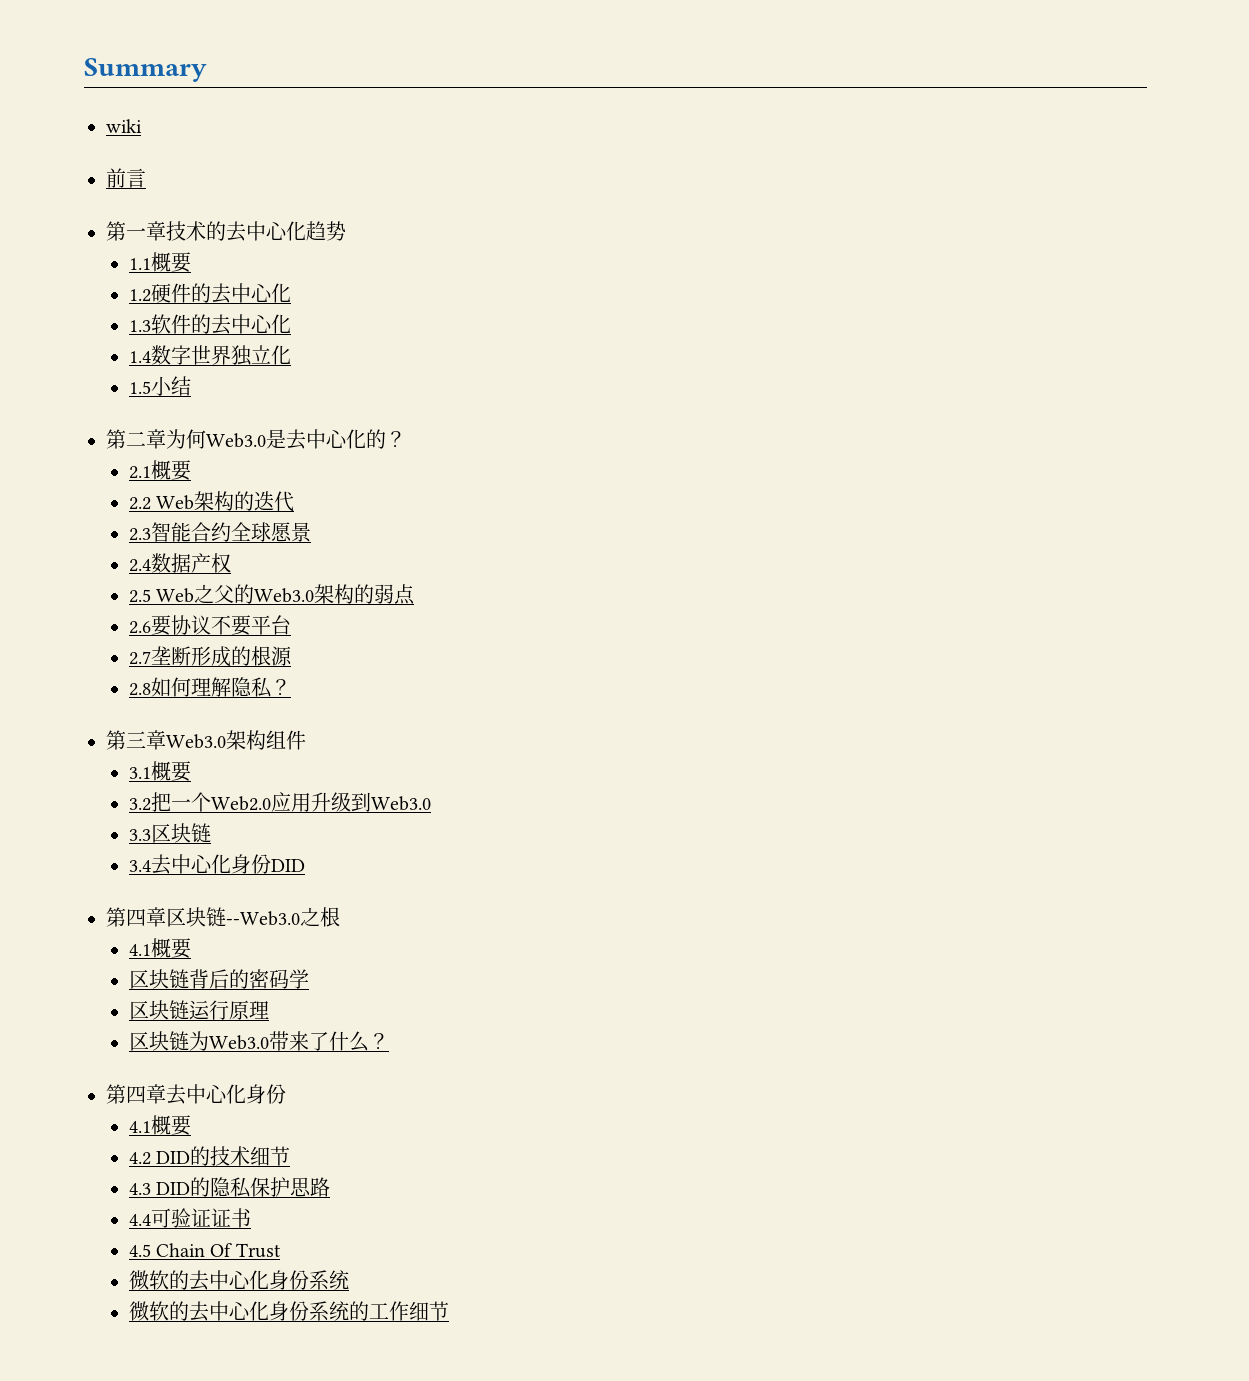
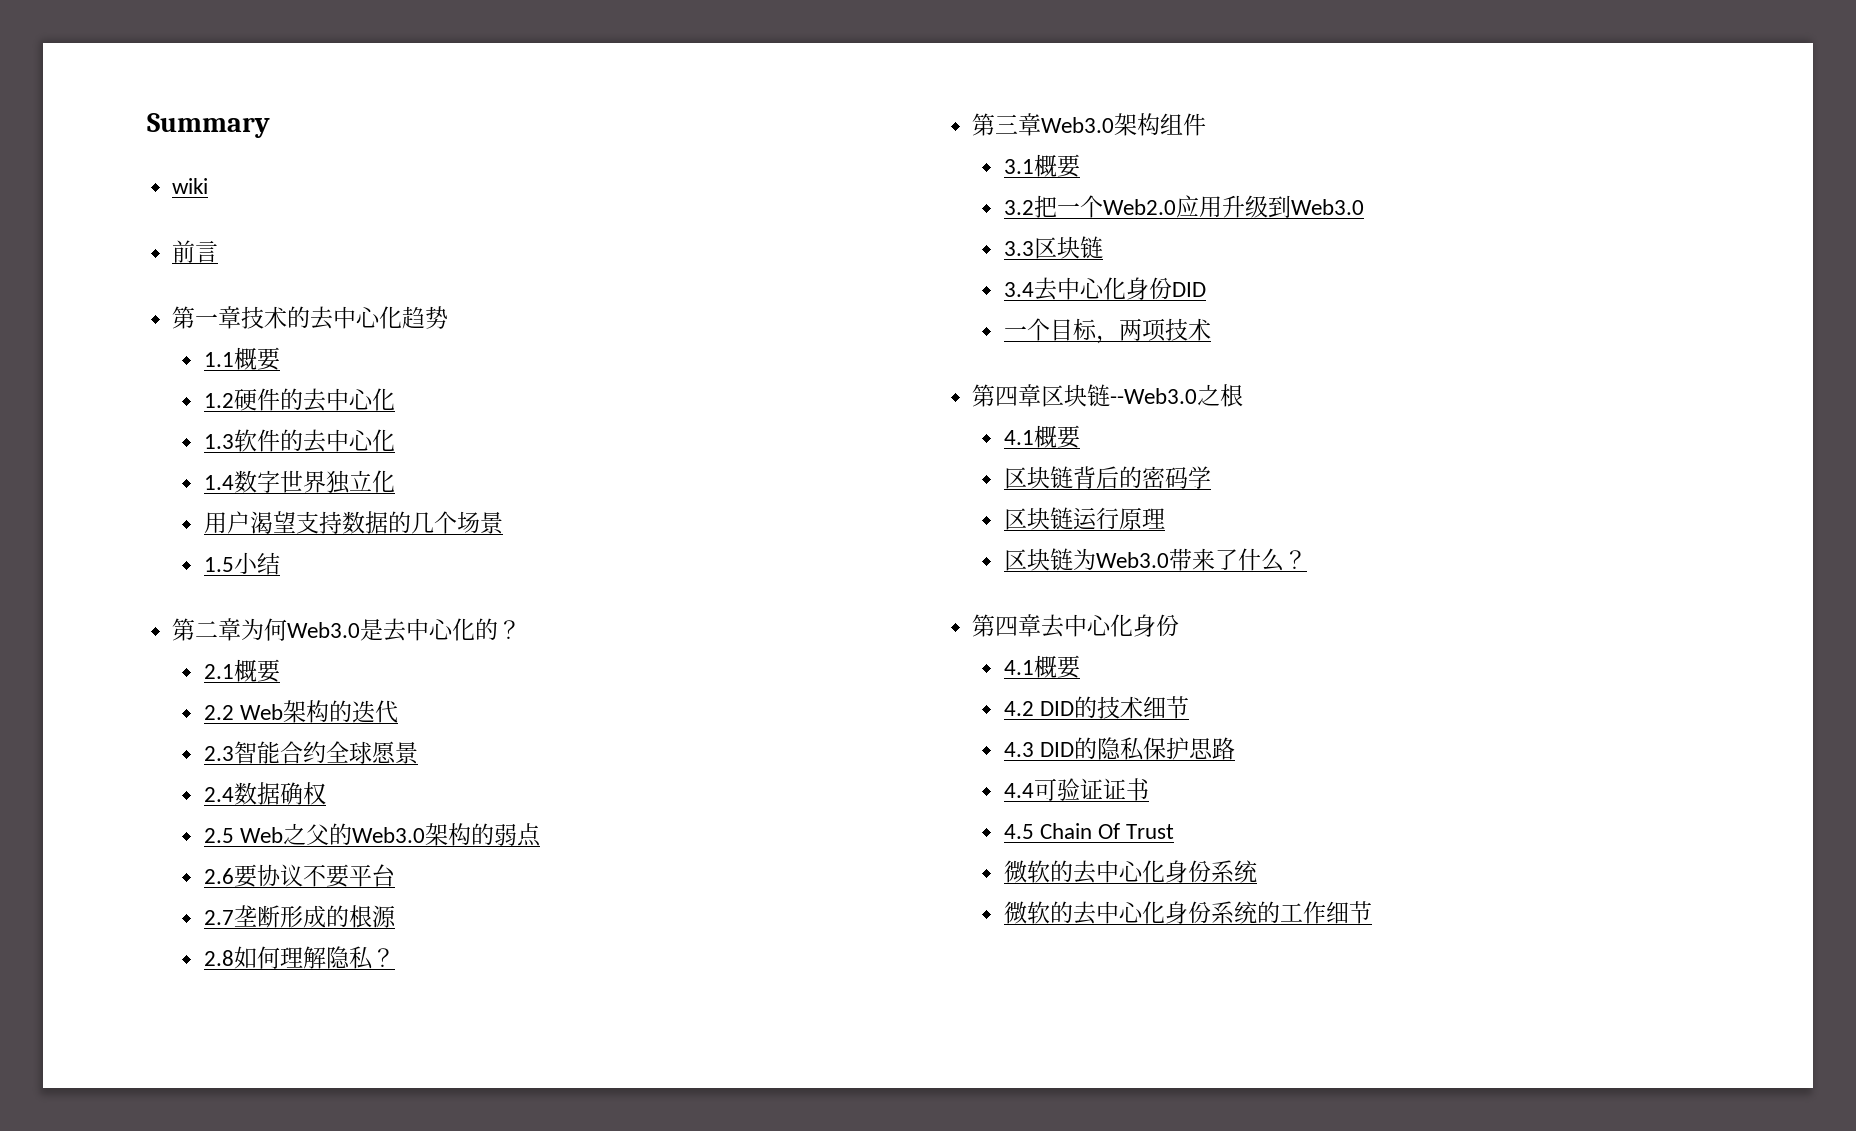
+ 用户渴望支持数据的几个场景
- 2.4数据产权
+ 2.4数据确权
+ 一个目标，两项技术

